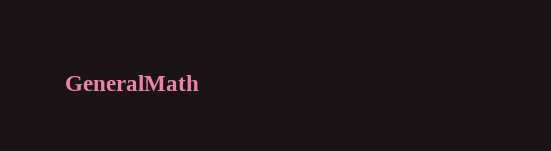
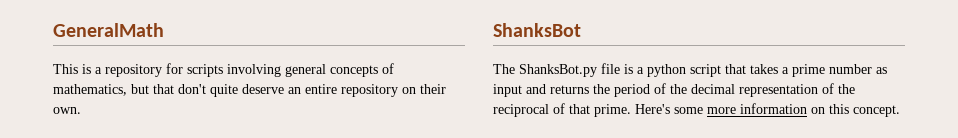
+ This is a repository for scripts involving general concepts of mathematics, but that don't quite deserve an entire repository on their own.
+ ShanksBot
+ The ShanksBot.py file is a python script that takes a prime number as input and returns the period of the decimal representation of the reciprocal of that prime. Here's some more information on this concept.

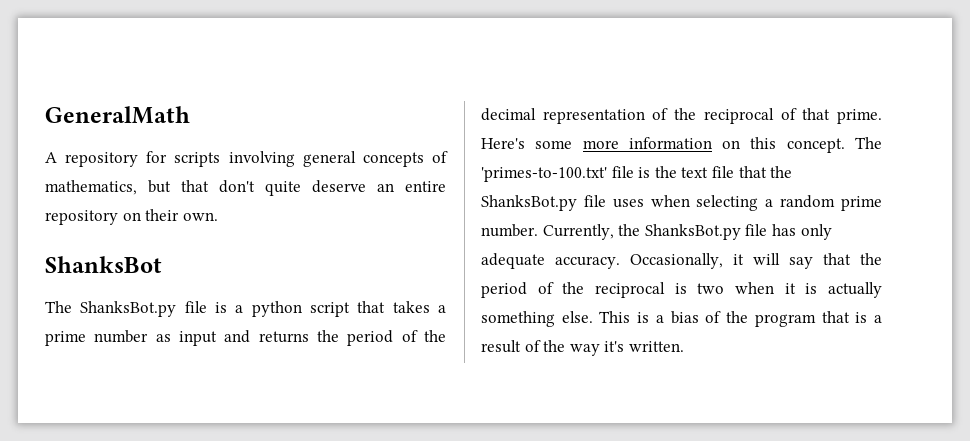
- This is a repository for scripts involving general concepts of mathematics, but that don't quite deserve an entire repository on their own.
+ A repository for scripts involving general concepts of mathematics, but that don't quite deserve an entire repository on their own.
+ The 'primes-to-100.txt' file is the text file that the ShanksBot.py file uses when selecting a random prime number. Currently, the ShanksBot.py file has only adequate accuracy. Occasionally, it will say that the period of the reciprocal is two when it is actually something else. This is a bias of the program that is a result of the way it's written.

